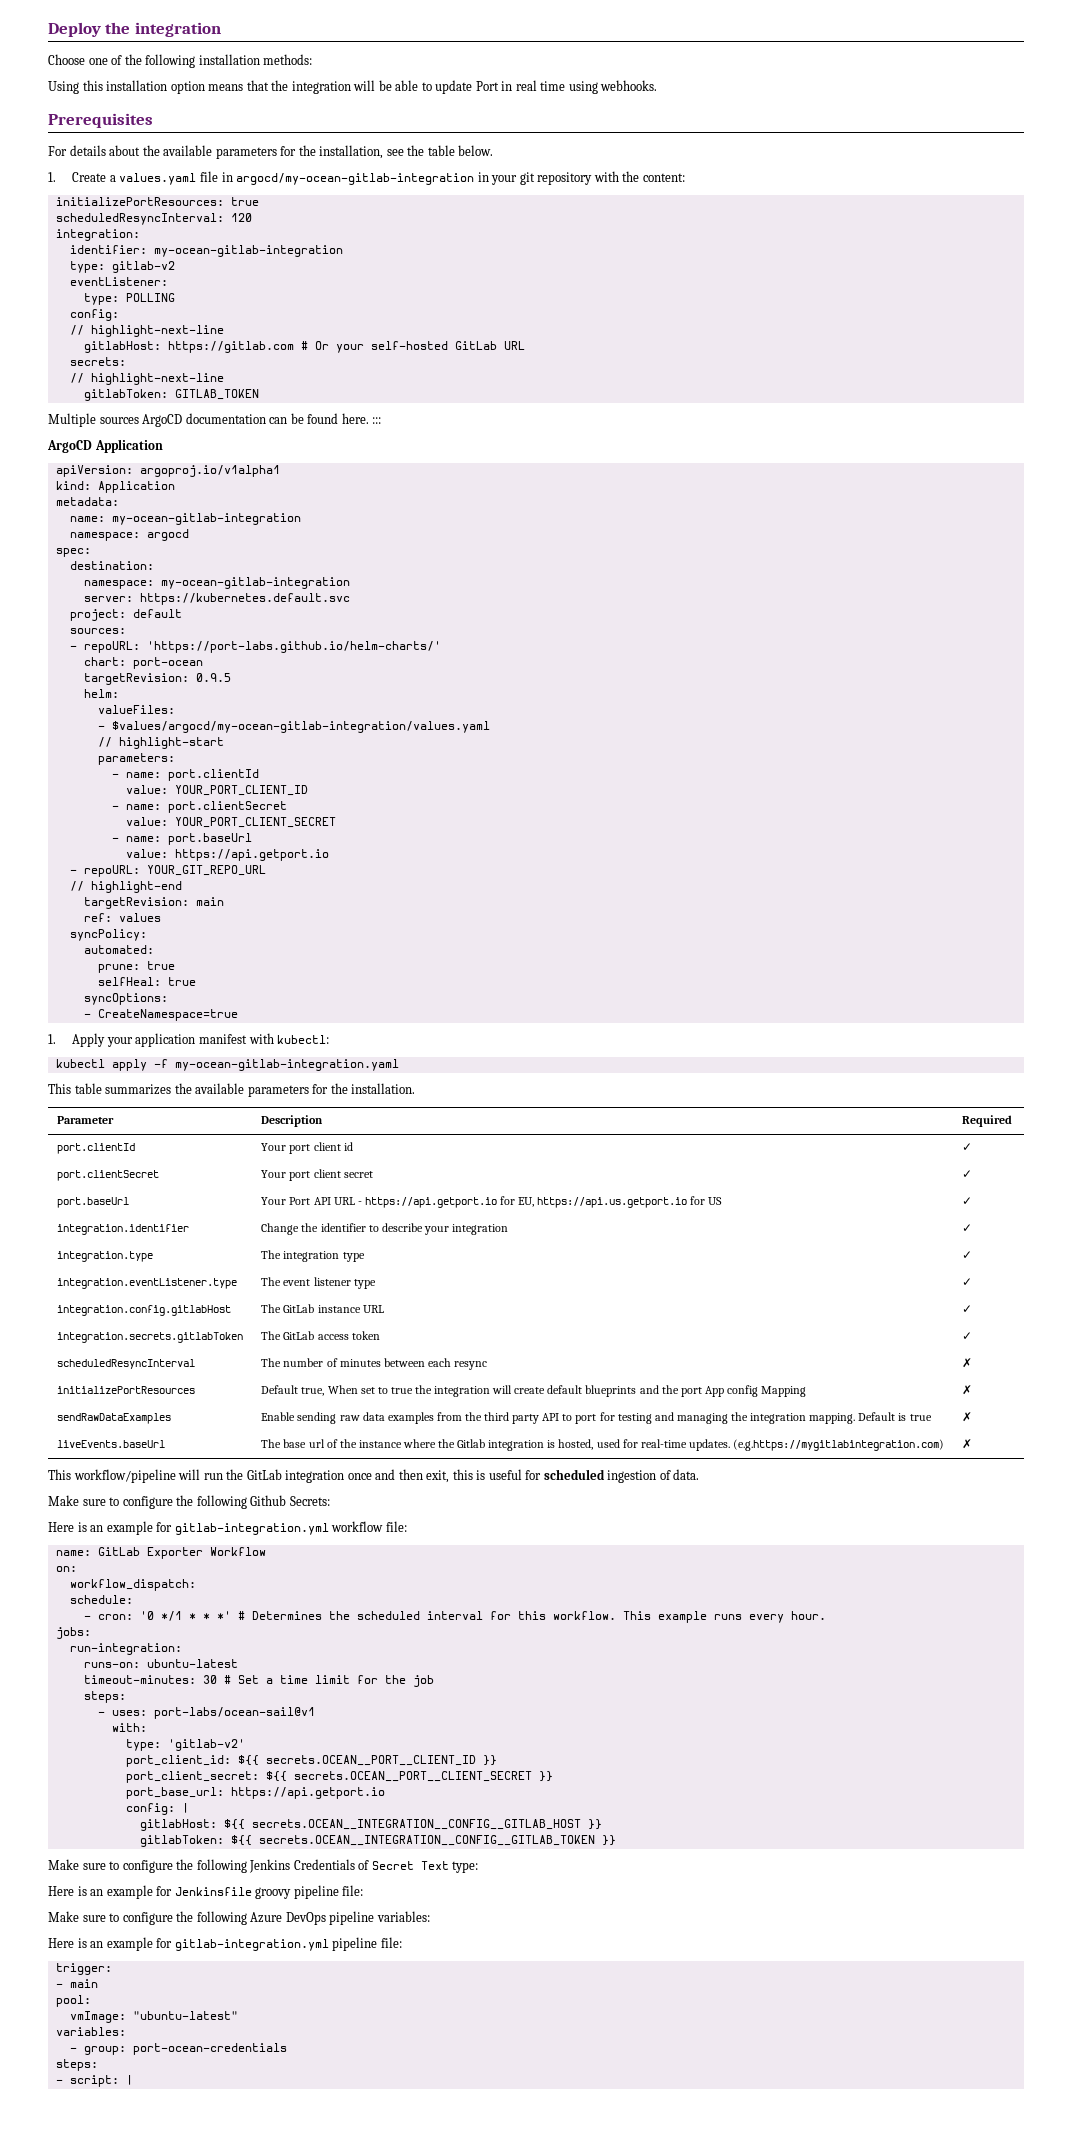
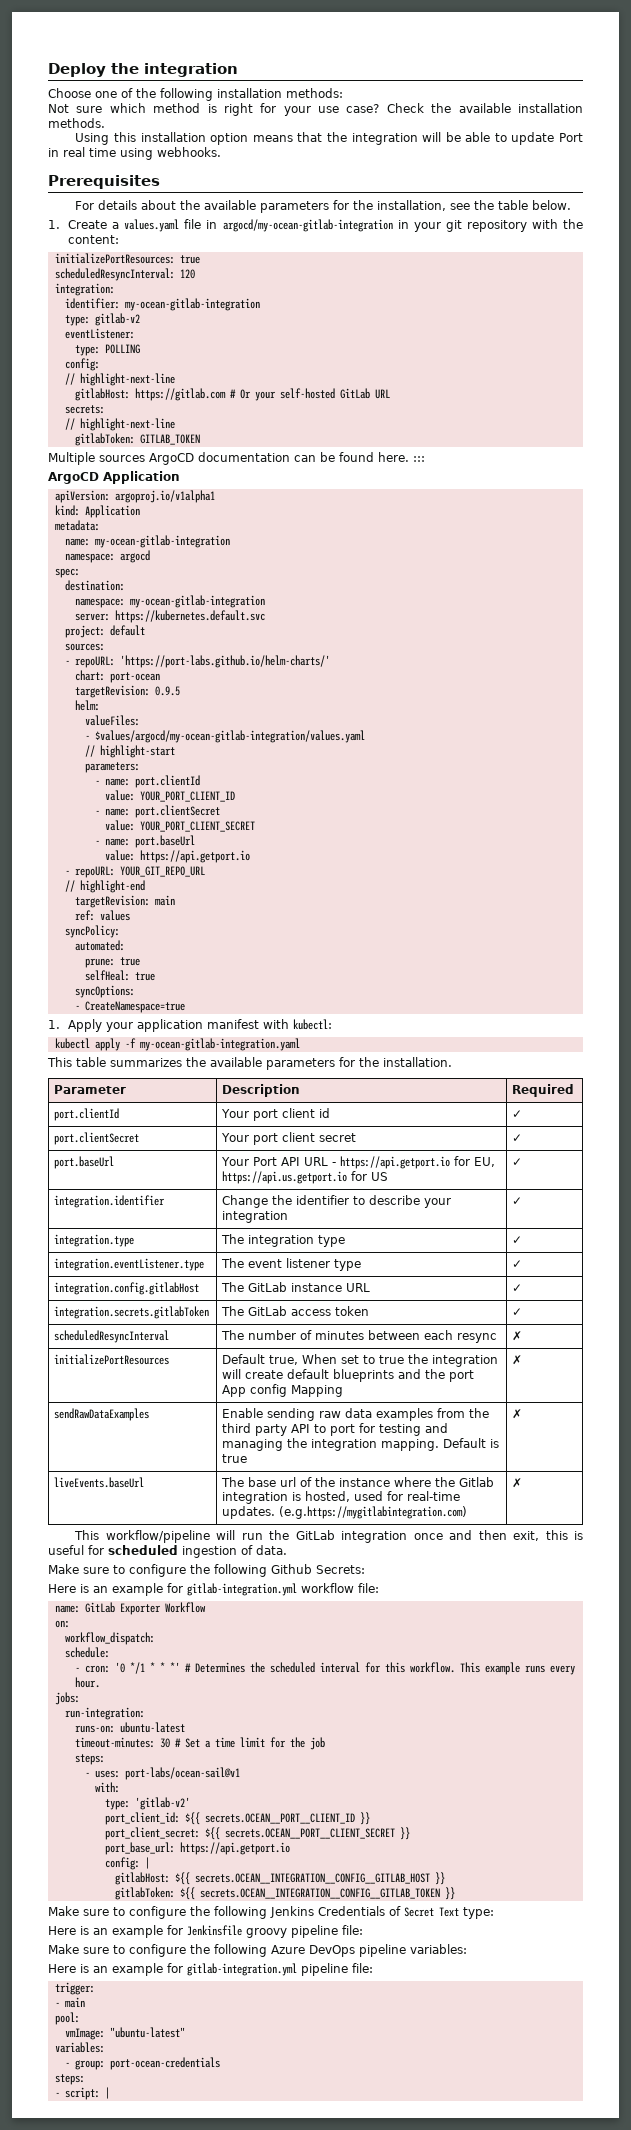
+ Not sure which method is right for your use case? Check the available installation methods.

